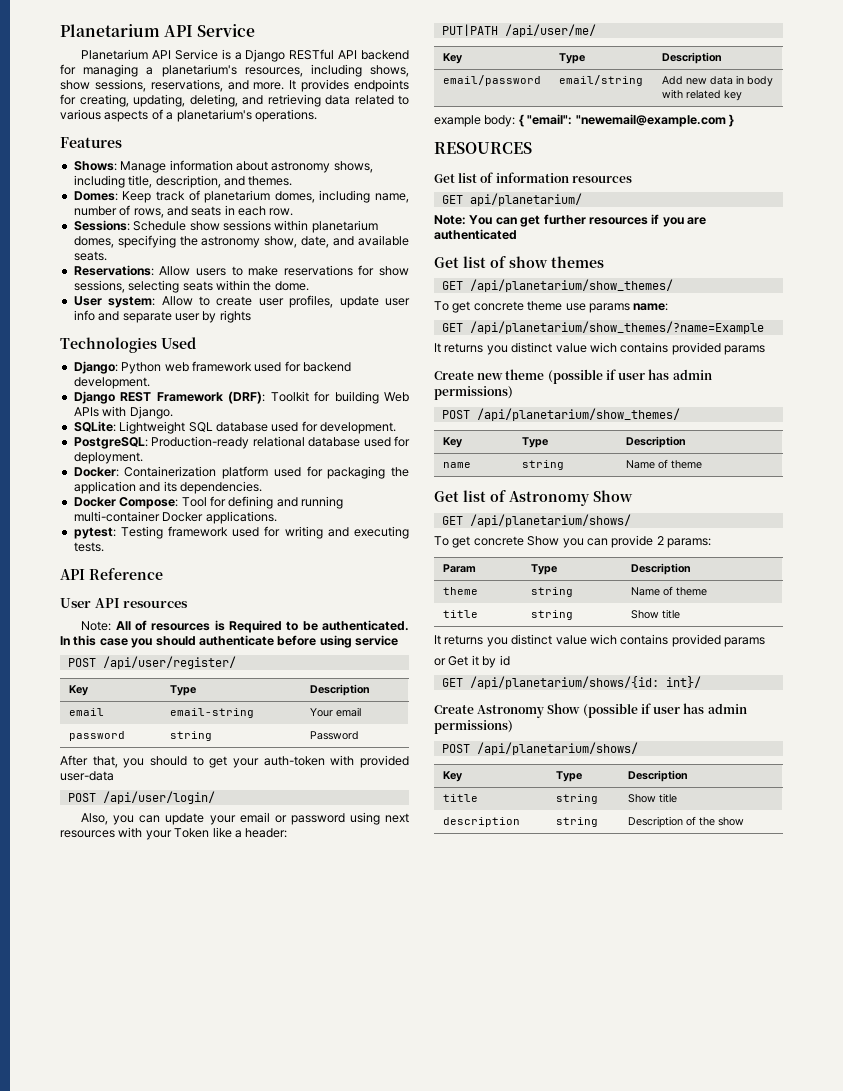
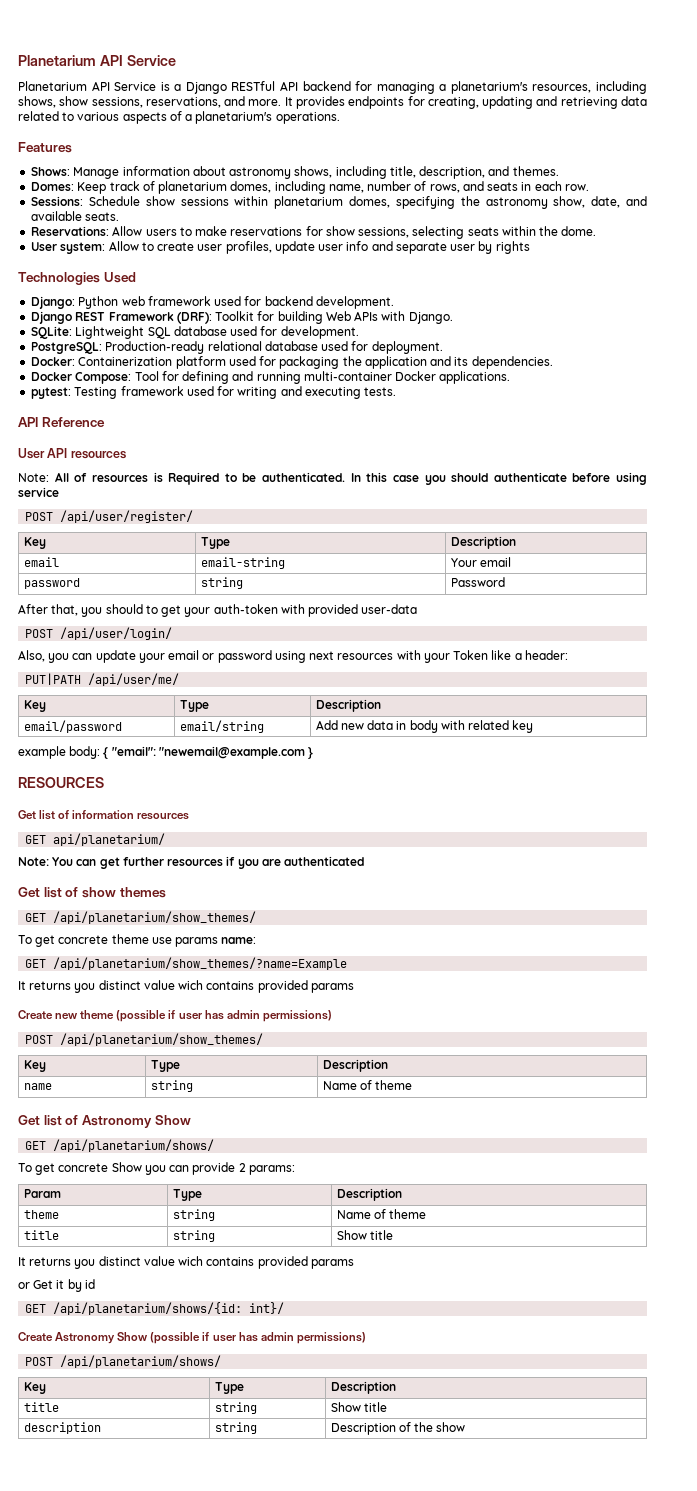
- It provides endpoints for creating, updating, deleting, and retrieving data related to various aspects of a planetarium's operations.
+ It provides endpoints for creating, updating and retrieving data related to various aspects of a planetarium's operations.

